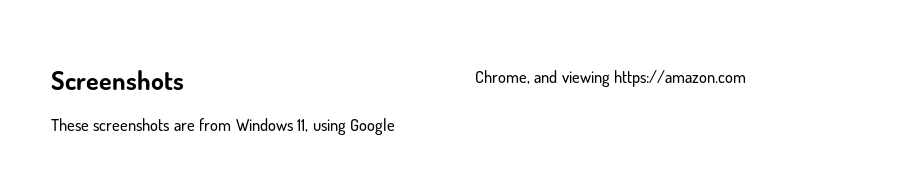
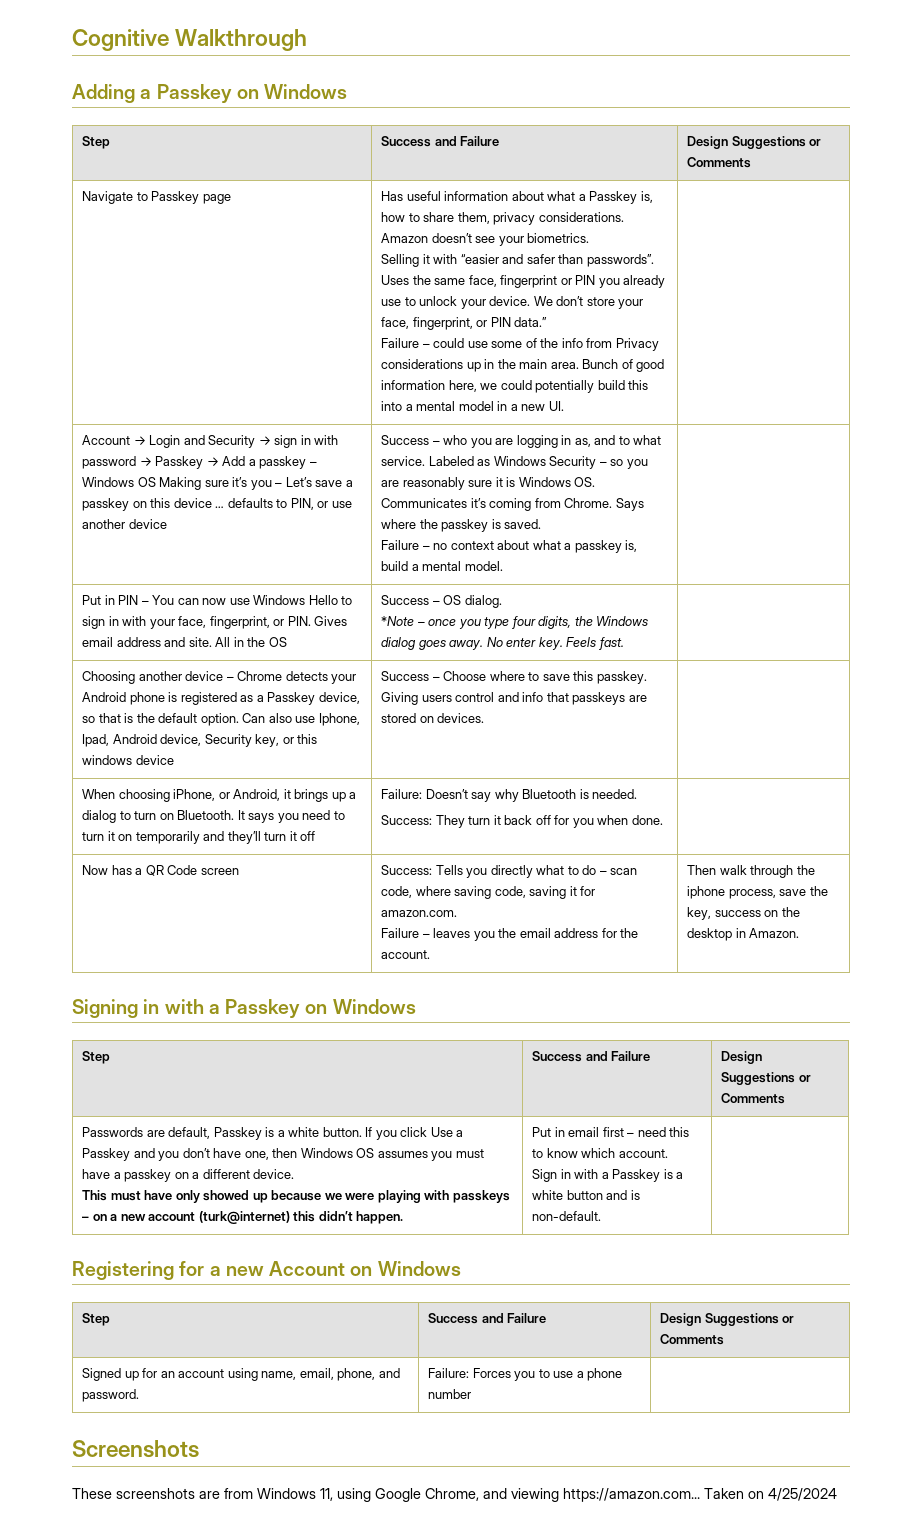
+ Cognitive Walkthrough
+ Adding a Passkey on Windows
+ Step | Success and Failure | Design Suggestions or Comments
+ Navigate to Passkey page | Has useful information about what a Passkey is, how to share them, privacy considerations. Amazon doesn’t see your biometrics.
+ Selling it with “easier and safer than passwords”. Uses the same face, fingerprint or PIN you already use to unlock your device. We don’t store your face, fingerprint, or PIN data.”
+ Failure – could use some of the info from Privacy considerations up in the main area. Bunch of good information here, we could potentially build this into a mental model in a new UI. |
+ Account → Login and Security → sign in with password → Passkey → Add a passkey – Windows OS Making sure it’s you – Let’s save a passkey on this device … defaults to PIN, or use another device | Success – who you are logging in as, and to what service. Labeled as Windows Security – so you are reasonably sure it is Windows OS. Communicates it’s coming from Chrome. Says where the passkey is saved.
+ Failure – no context about what a passkey is, build a mental model. |
+ Put in PIN – You can now use Windows Hello to sign in with your face, fingerprint, or PIN. Gives email address and site. All in the OS | Success – OS dialog.
+ *Note – once you type four digits, the Windows dialog goes away. No enter key. Feels fast. |
+ Choosing another device – Chrome detects your Android phone is registered as a Passkey device, so that is the default option. Can also use Iphone, Ipad, Android device, Security key, or this windows device | Success – Choose where to save this passkey. Giving users control and info that passkeys are stored on devices. |
+ When choosing iPhone, or Android, it brings up a dialog to turn on Bluetooth. It says you need to turn it on temporarily and they’ll turn it off | Failure: Doesn’t say why Bluetooth is needed.
+ Success: They turn it back off for you when done. |
+ Now has a QR Code screen | Success: Tells you directly what to do – scan code, where saving code, saving it for amazon.com.
+ Failure – leaves you the email address for the account. | Then walk through the iphone process, save the key, success on the desktop in Amazon.
+ Signing in with a Passkey on Windows
+ Step | Success and Failure | Design Suggestions or Comments
+ Passwords are default, Passkey is a white button. If you click Use a Passkey and you don’t have one, then Windows OS assumes you must have a passkey on a different device.
+ This must have only showed up because we were playing with passkeys – on a new account (turk@internet) this didn’t happen. | Put in email first – need this to know which account.
+ Sign in with a Passkey is a white button and is non-default. |
+ Registering for a new Account on Windows
+ Step | Success and Failure | Design Suggestions or Comments
+ Signed up for an account using name, email, phone, and password. | Failure: Forces you to use a phone number |
- These screenshots are from Windows 11, using Google Chrome, and viewing https://amazon.com
+ These screenshots are from Windows 11, using Google Chrome, and viewing https://amazon.com... Taken on 4/25/2024

